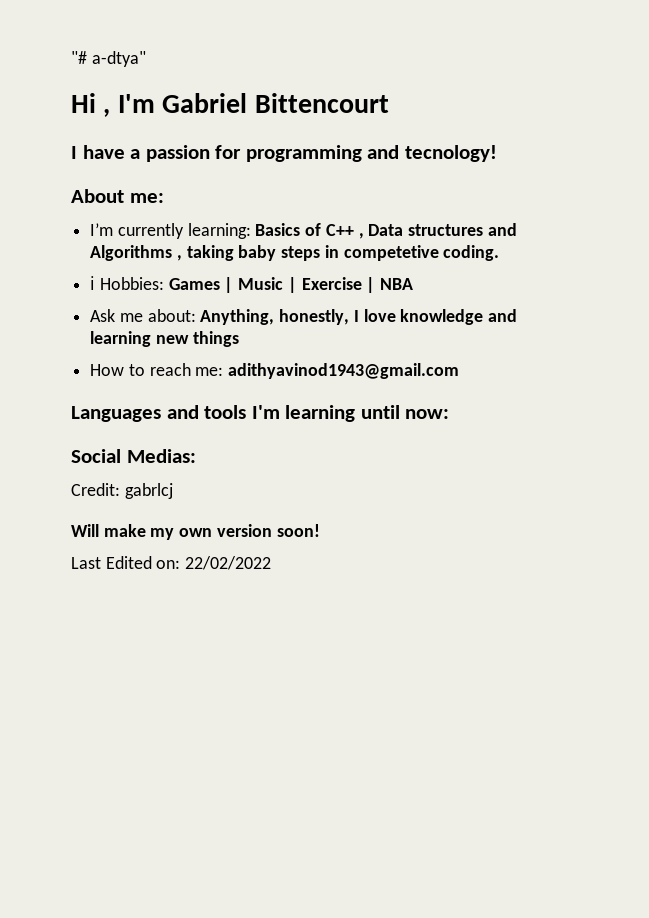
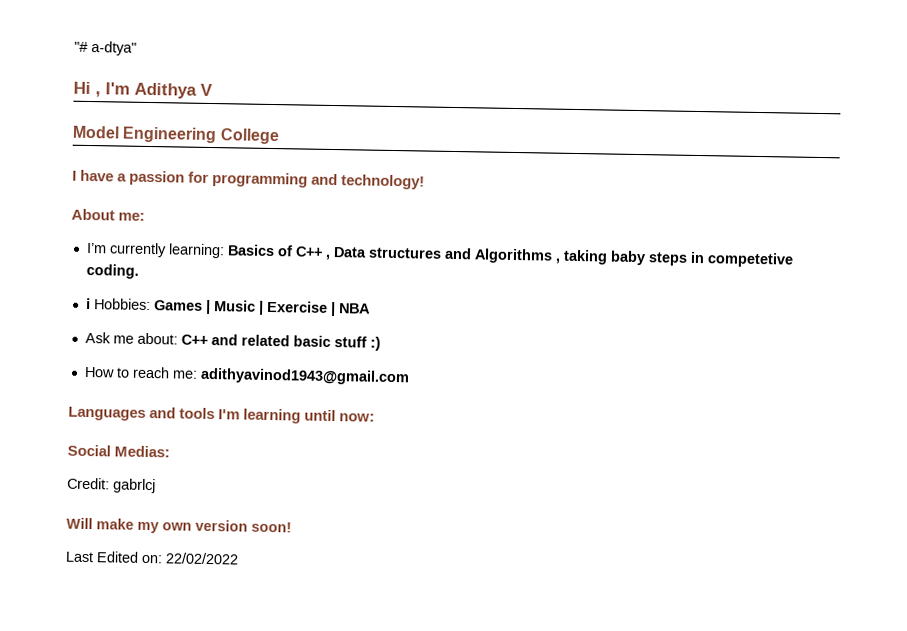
- Hi , I'm Gabriel Bittencourt
+ Hi , I'm Adithya V
+ Model Engineering College
- I have a passion for programming and tecnology!
+ I have a passion for programming and technology!
- Ask me about: Anything, honestly, I love knowledge and learning new things
+ Ask me about: C++ and related basic stuff :)

